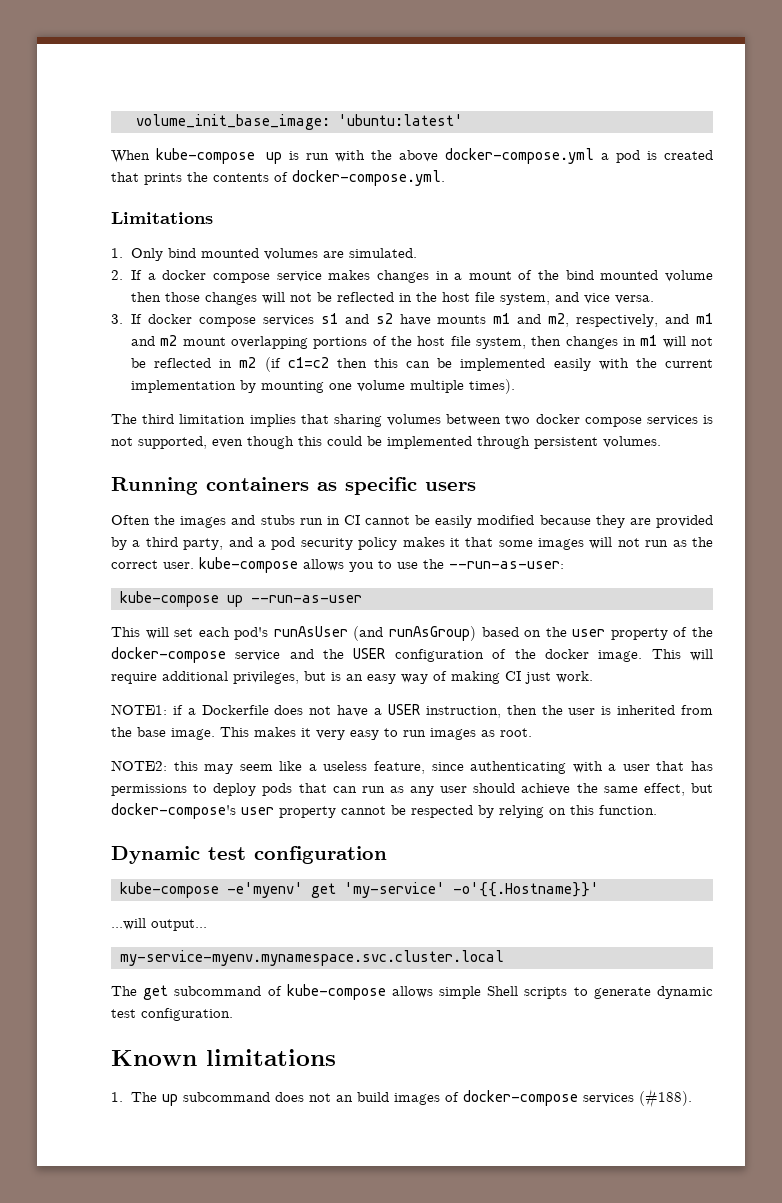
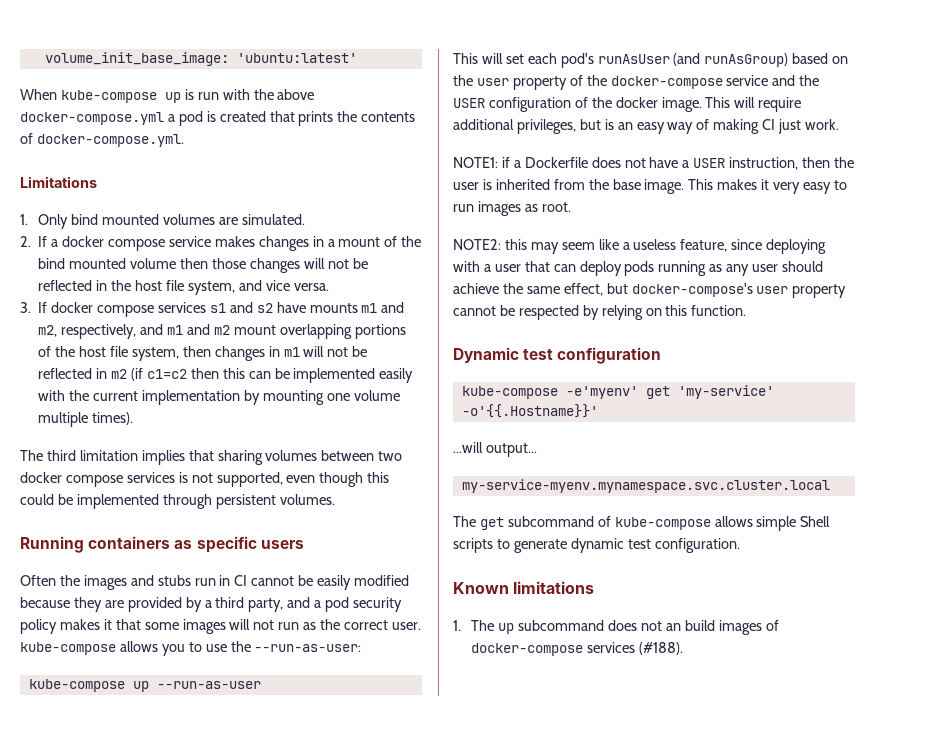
- NOTE2: this may seem like a useless feature, since authenticating with a user that has permissions to deploy pods that can run as any user should achieve the same effect, but docker-compose's user property cannot be respected by relying on this function.
+ NOTE2: this may seem like a useless feature, since deploying with a user that can deploy pods running as any user should achieve the same effect, but docker-compose's user property cannot be respected by relying on this function.

